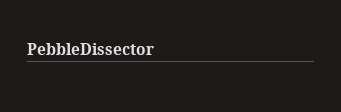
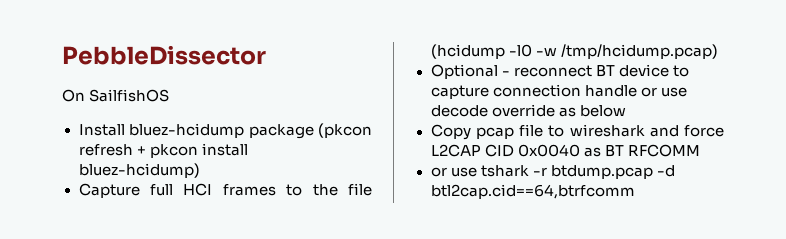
+ On SailfishOS
+ Install bluez-hcidump package (pkcon refresh + pkcon install bluez-hcidump)
+ Capture full HCI frames to the file (hcidump -l0 -w /tmp/hcidump.pcap)
+ Optional - reconnect BT device to capture connection handle or use decode override as below
+ Copy pcap file to wireshark and force L2CAP CID 0x0040 as BT RFCOMM
+ or use tshark -r btdump.pcap -d btl2cap.cid==64,btrfcomm

